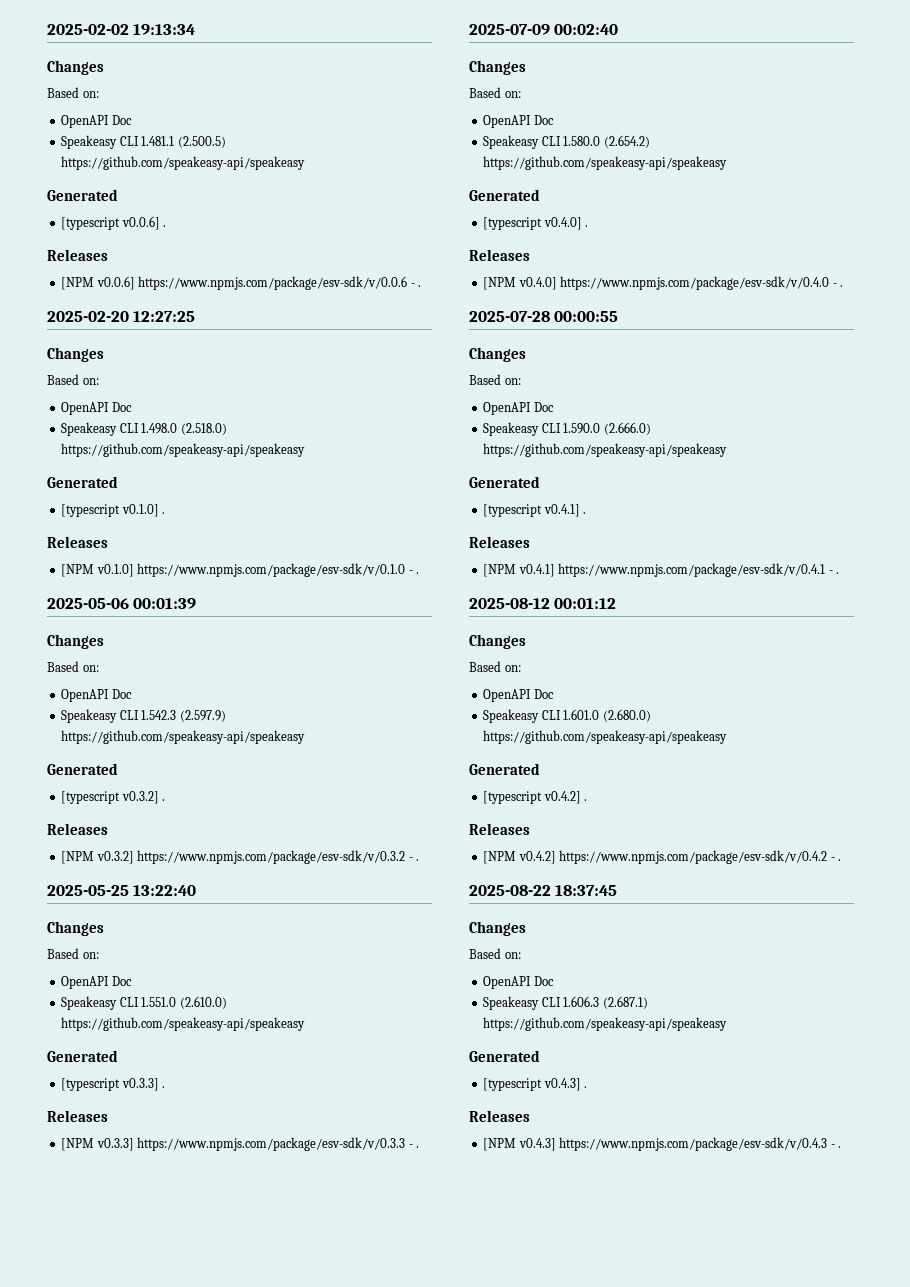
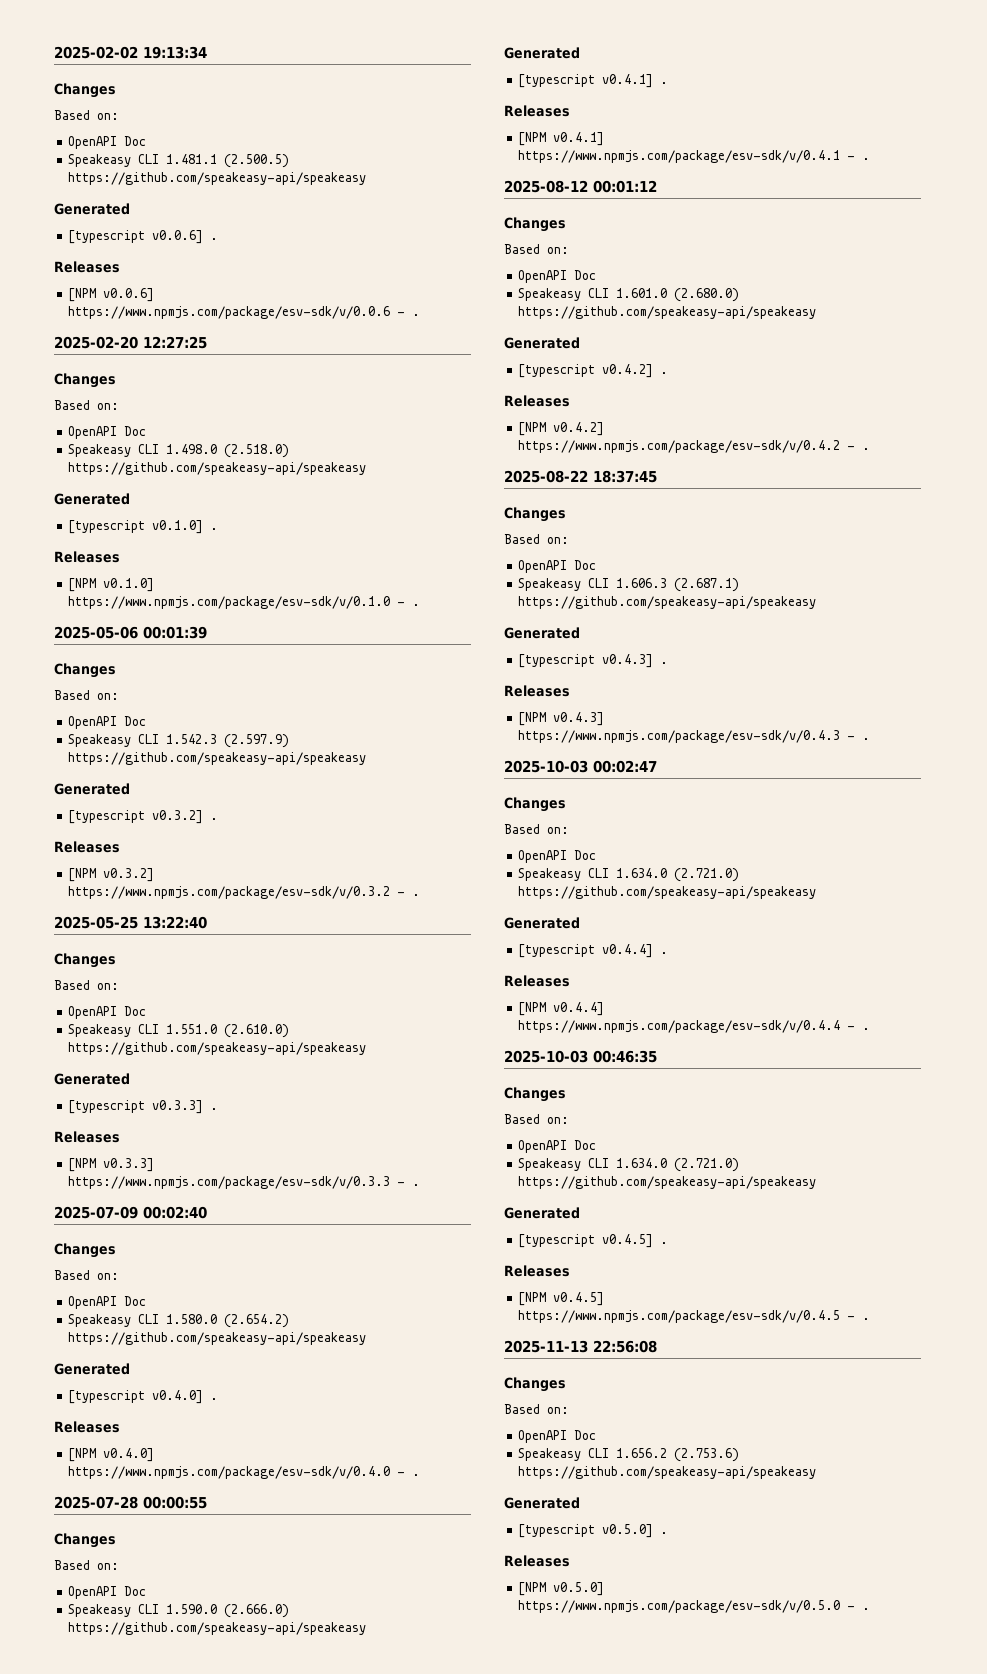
+ 2025-10-03 00:02:47
+ Changes
+ Based on:
+ OpenAPI Doc
+ Speakeasy CLI 1.634.0 (2.721.0) https://github.com/speakeasy-api/speakeasy
+ Generated
+ [typescript v0.4.4] .
+ Releases
+ [NPM v0.4.4] https://www.npmjs.com/package/esv-sdk/v/0.4.4 - .
+ 2025-10-03 00:46:35
+ Changes
+ Based on:
+ OpenAPI Doc
+ Speakeasy CLI 1.634.0 (2.721.0) https://github.com/speakeasy-api/speakeasy
+ Generated
+ [typescript v0.4.5] .
+ Releases
+ [NPM v0.4.5] https://www.npmjs.com/package/esv-sdk/v/0.4.5 - .
+ 2025-11-13 22:56:08
+ Changes
+ Based on:
+ OpenAPI Doc
+ Speakeasy CLI 1.656.2 (2.753.6) https://github.com/speakeasy-api/speakeasy
+ Generated
+ [typescript v0.5.0] .
+ Releases
+ [NPM v0.5.0] https://www.npmjs.com/package/esv-sdk/v/0.5.0 - .

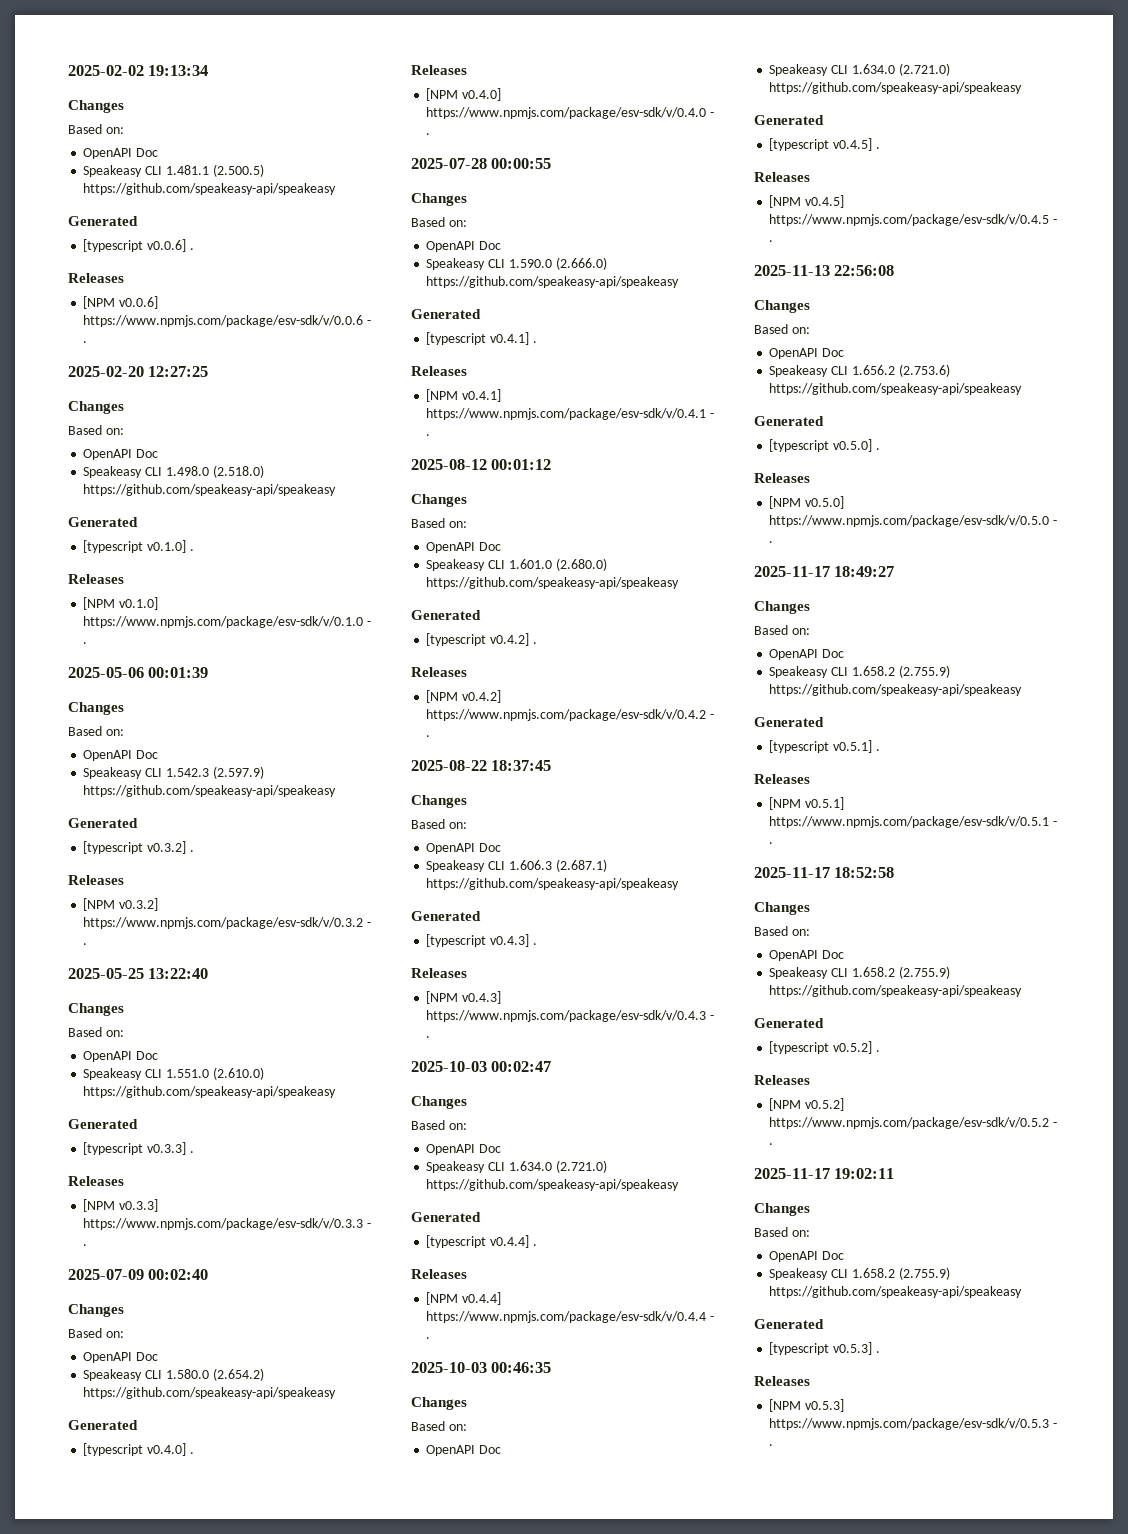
+ 2025-11-17 18:49:27
+ Changes
+ Based on:
+ OpenAPI Doc
+ Speakeasy CLI 1.658.2 (2.755.9) https://github.com/speakeasy-api/speakeasy
+ Generated
+ [typescript v0.5.1] .
+ Releases
+ [NPM v0.5.1] https://www.npmjs.com/package/esv-sdk/v/0.5.1 - .
+ 2025-11-17 18:52:58
+ Changes
+ Based on:
+ OpenAPI Doc
+ Speakeasy CLI 1.658.2 (2.755.9) https://github.com/speakeasy-api/speakeasy
+ Generated
+ [typescript v0.5.2] .
+ Releases
+ [NPM v0.5.2] https://www.npmjs.com/package/esv-sdk/v/0.5.2 - .
+ 2025-11-17 19:02:11
+ Changes
+ Based on:
+ OpenAPI Doc
+ Speakeasy CLI 1.658.2 (2.755.9) https://github.com/speakeasy-api/speakeasy
+ Generated
+ [typescript v0.5.3] .
+ Releases
+ [NPM v0.5.3] https://www.npmjs.com/package/esv-sdk/v/0.5.3 - .

